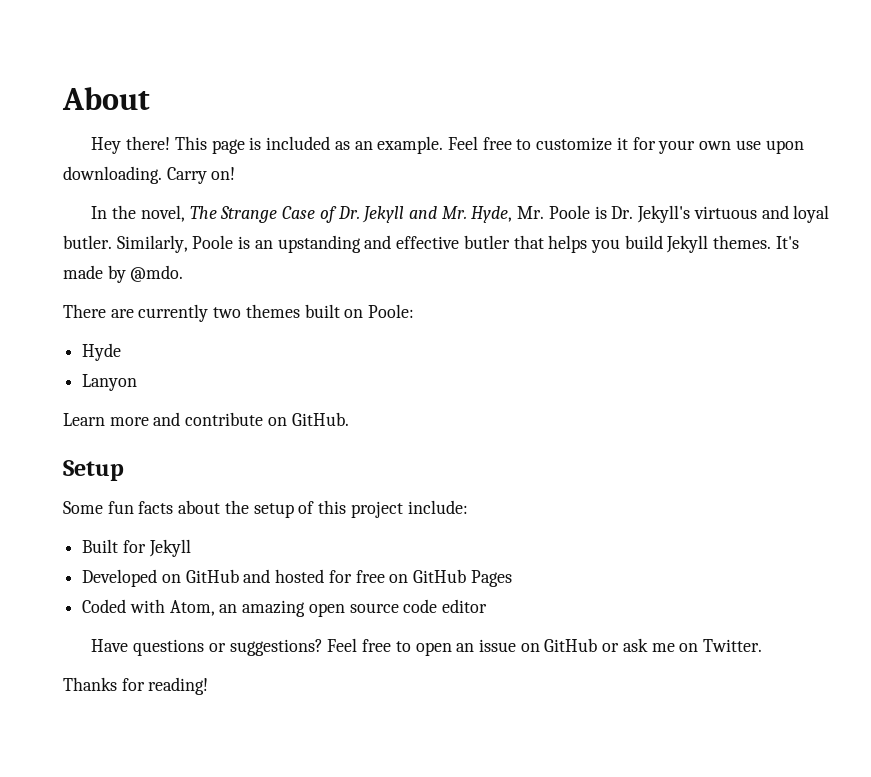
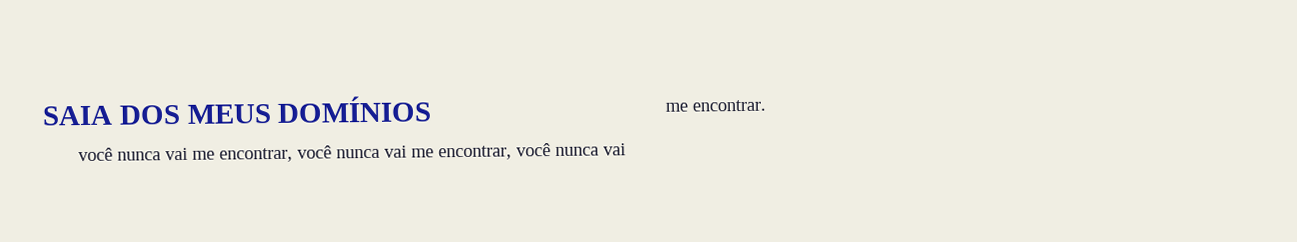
- About
- Hey there! This page is included as an example. Feel free to customize it for your own use upon downloading. Carry on!
- In the novel, The Strange Case of Dr. Jekyll and Mr. Hyde, Mr. Poole is Dr. Jekyll's virtuous and loyal butler. Similarly, Poole is an upstanding and effective butler that helps you build Jekyll themes. It's made by @mdo.
- There are currently two themes built on Poole:
- Hyde
- Lanyon
- Learn more and contribute on GitHub.
- Setup
- Some fun facts about the setup of this project include:
- Built for Jekyll
- Developed on GitHub and hosted for free on GitHub Pages
- Coded with Atom, an amazing open source code editor
- Have questions or suggestions? Feel free to open an issue on GitHub or ask me on Twitter.
- Thanks for reading!
+ SAIA DOS MEUS DOMÍNIOS
+ você nunca vai me encontrar, você nunca vai me encontrar, você nunca vai me encontrar.

